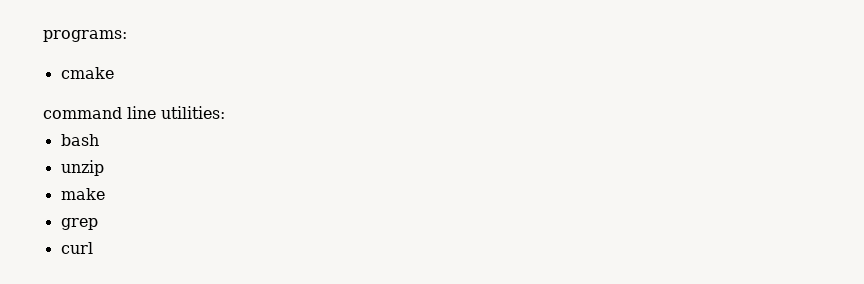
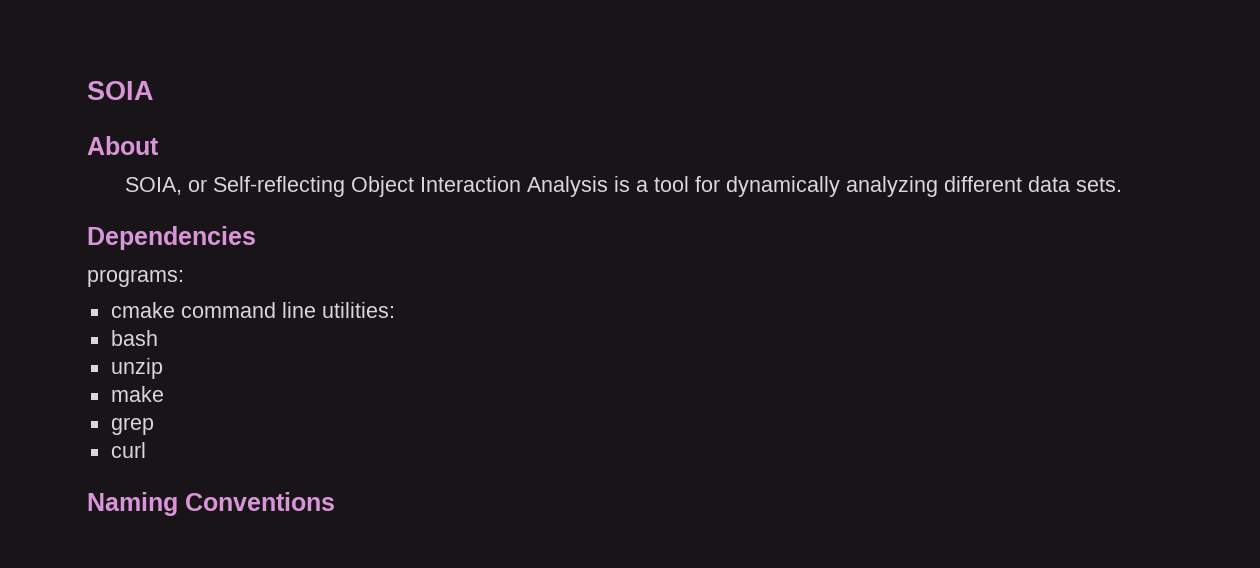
+ SOIA
+ About
+ SOIA, or Self-reflecting Object Interaction Analysis is a tool for dynamically analyzing different data sets.
+ Dependencies
- cmake
- command line utilities:
+ cmake command line utilities:
+ Naming Conventions

